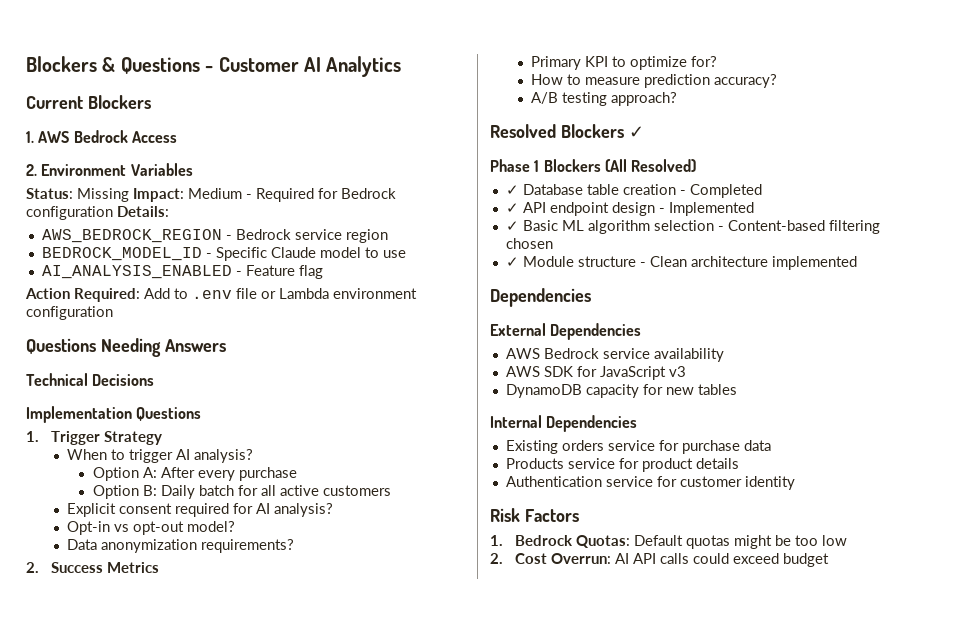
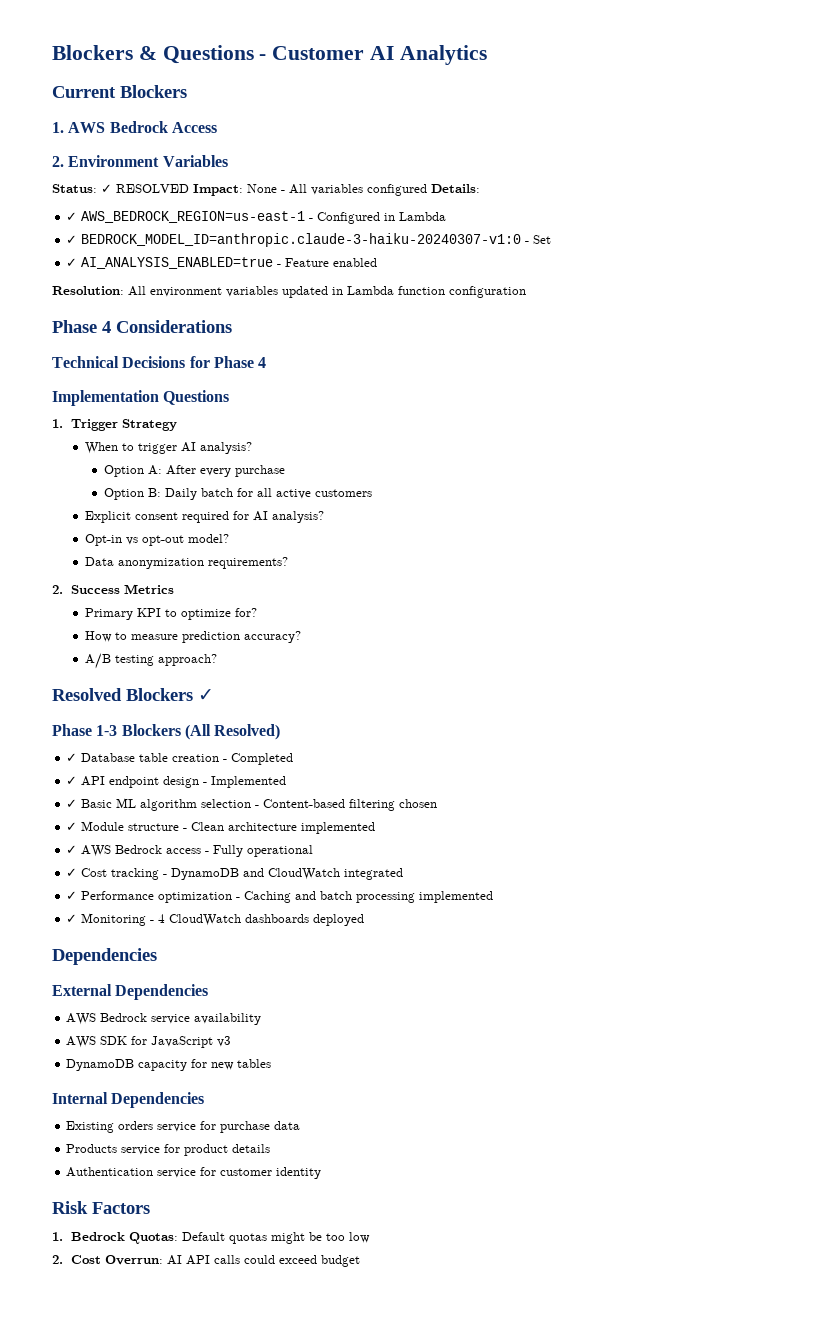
- Status: Missing Impact: Medium - Required for Bedrock configuration Details:
- AWS_BEDROCK_REGION - Bedrock service region
- BEDROCK_MODEL_ID - Specific Claude model to use
- AI_ANALYSIS_ENABLED - Feature flag
- Action Required: Add to .env file or Lambda environment configuration
- Questions Needing Answers
+ Status: ✓ RESOLVED Impact: None - All variables configured Details:
+ ✓ AWS_BEDROCK_REGION=us-east-1 - Configured in Lambda
+ ✓ BEDROCK_MODEL_ID=anthropic.claude-3-haiku-20240307-v1:0 - Set
+ ✓ AI_ANALYSIS_ENABLED=true - Feature enabled
+ Resolution: All environment variables updated in Lambda function configuration
+ Phase 4 Considerations
- Technical Decisions
+ Technical Decisions for Phase 4
- Phase 1 Blockers (All Resolved)
+ Phase 1-3 Blockers (All Resolved)
+ ✓ AWS Bedrock access - Fully operational
+ ✓ Cost tracking - DynamoDB and CloudWatch integrated
+ ✓ Performance optimization - Caching and batch processing implemented
+ ✓ Monitoring - 4 CloudWatch dashboards deployed

